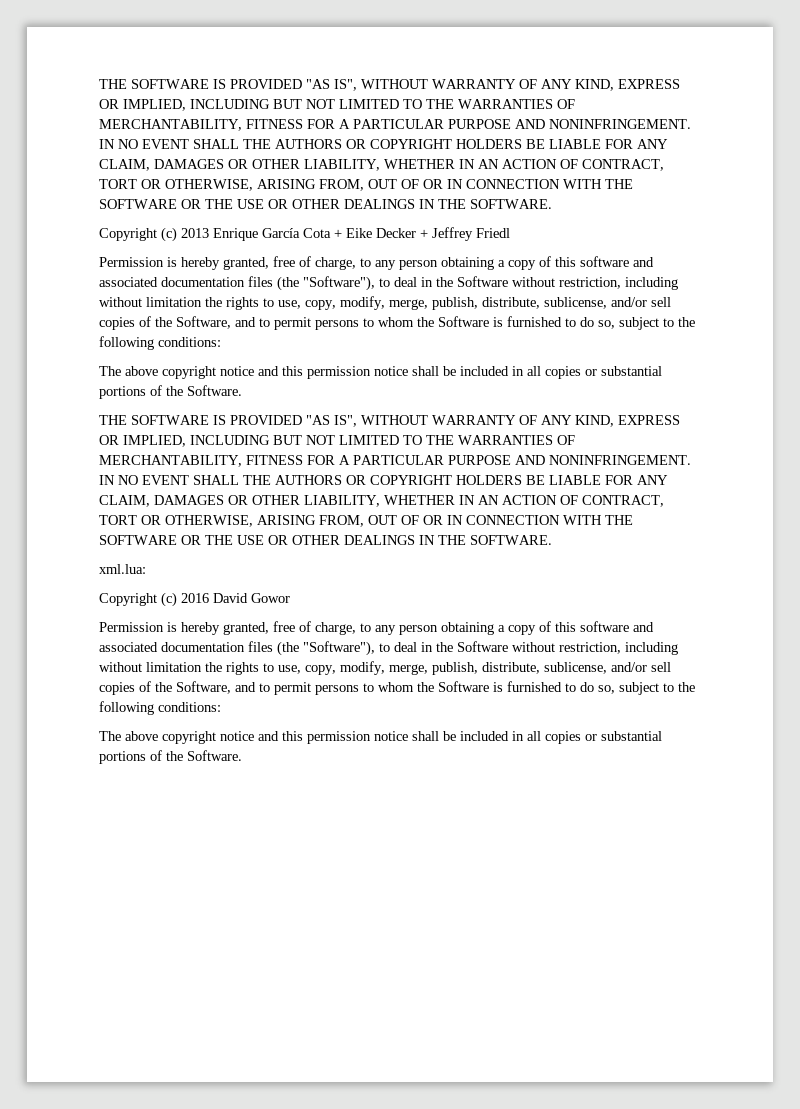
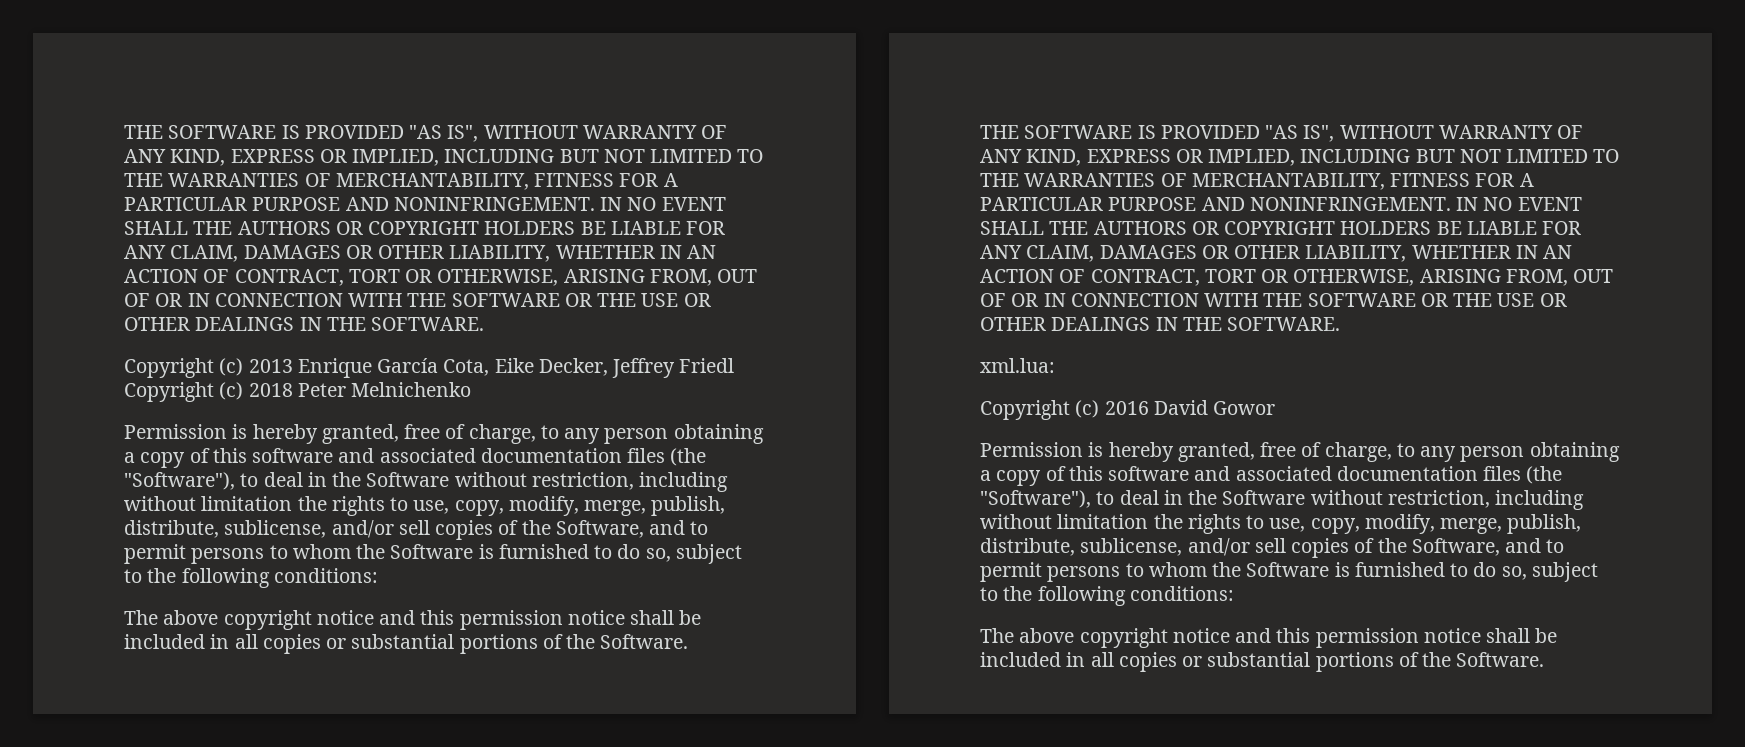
- Copyright (c) 2013 Enrique García Cota + Eike Decker + Jeffrey Friedl
+ Copyright (c) 2013 Enrique García Cota, Eike Decker, Jeffrey Friedl Copyright (c) 2018 Peter Melnichenko

